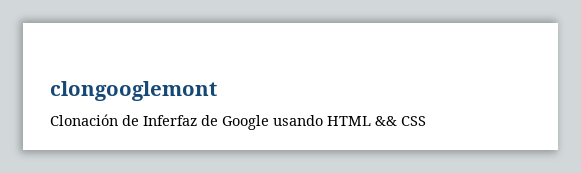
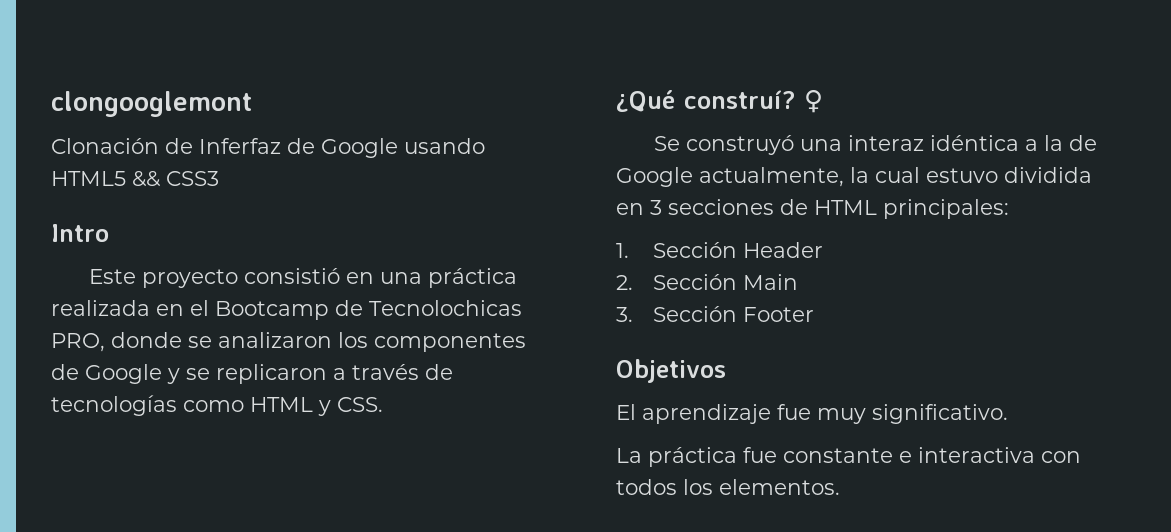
- Clonación de Inferfaz de Google usando HTML && CSS
+ Clonación de Inferfaz de Google usando HTML5 && CSS3
+ Intro
+ Este proyecto consistió en una práctica realizada en el Bootcamp de Tecnolochicas PRO, donde se analizaron los componentes de Google y se replicaron a través de tecnologías como HTML y CSS.
+ ¿Qué construí? ♀
+ Se construyó una interaz idéntica a la de Google actualmente, la cual estuvo dividida en 3 secciones de HTML principales:
+ 1. Sección Header
+ 2. Sección Main
+ 3. Sección Footer
+ Objetivos
+ El aprendizaje fue muy significativo.
+ La práctica fue constante e interactiva con todos los elementos.

